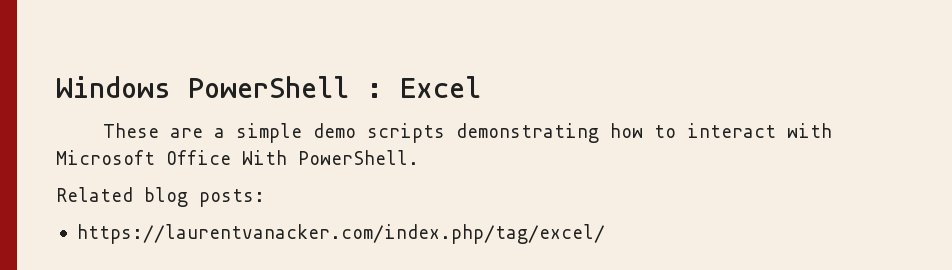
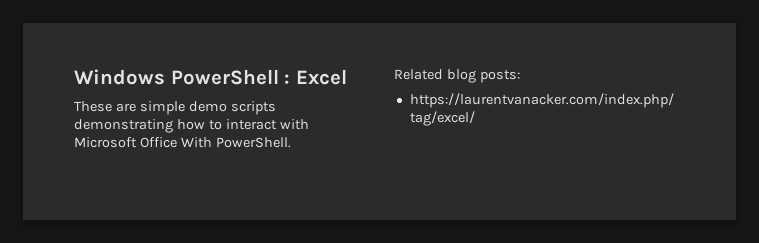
- These are a simple demo scripts demonstrating how to interact with Microsoft Office With PowerShell.
+ These are simple demo scripts demonstrating how to interact with Microsoft Office With PowerShell.

